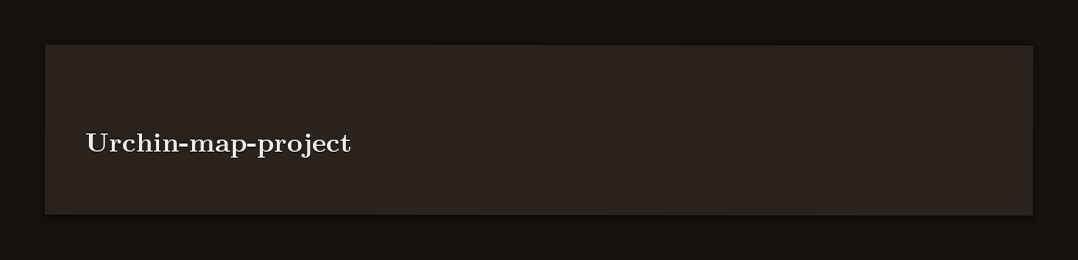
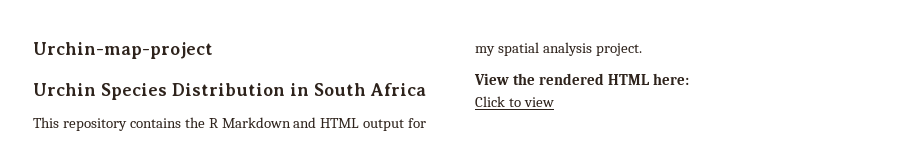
+ Urchin Species Distribution in South Africa
+ This repository contains the R Markdown and HTML output for my spatial analysis project.
+ View the rendered HTML here:
+ Click to view

